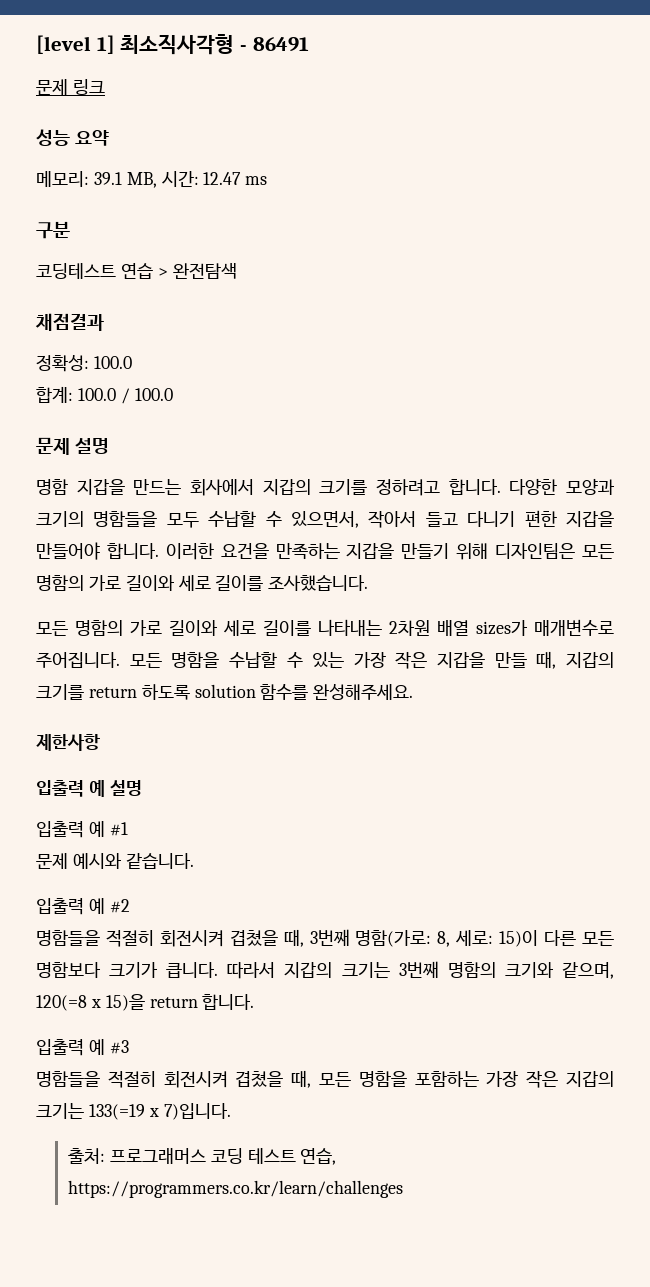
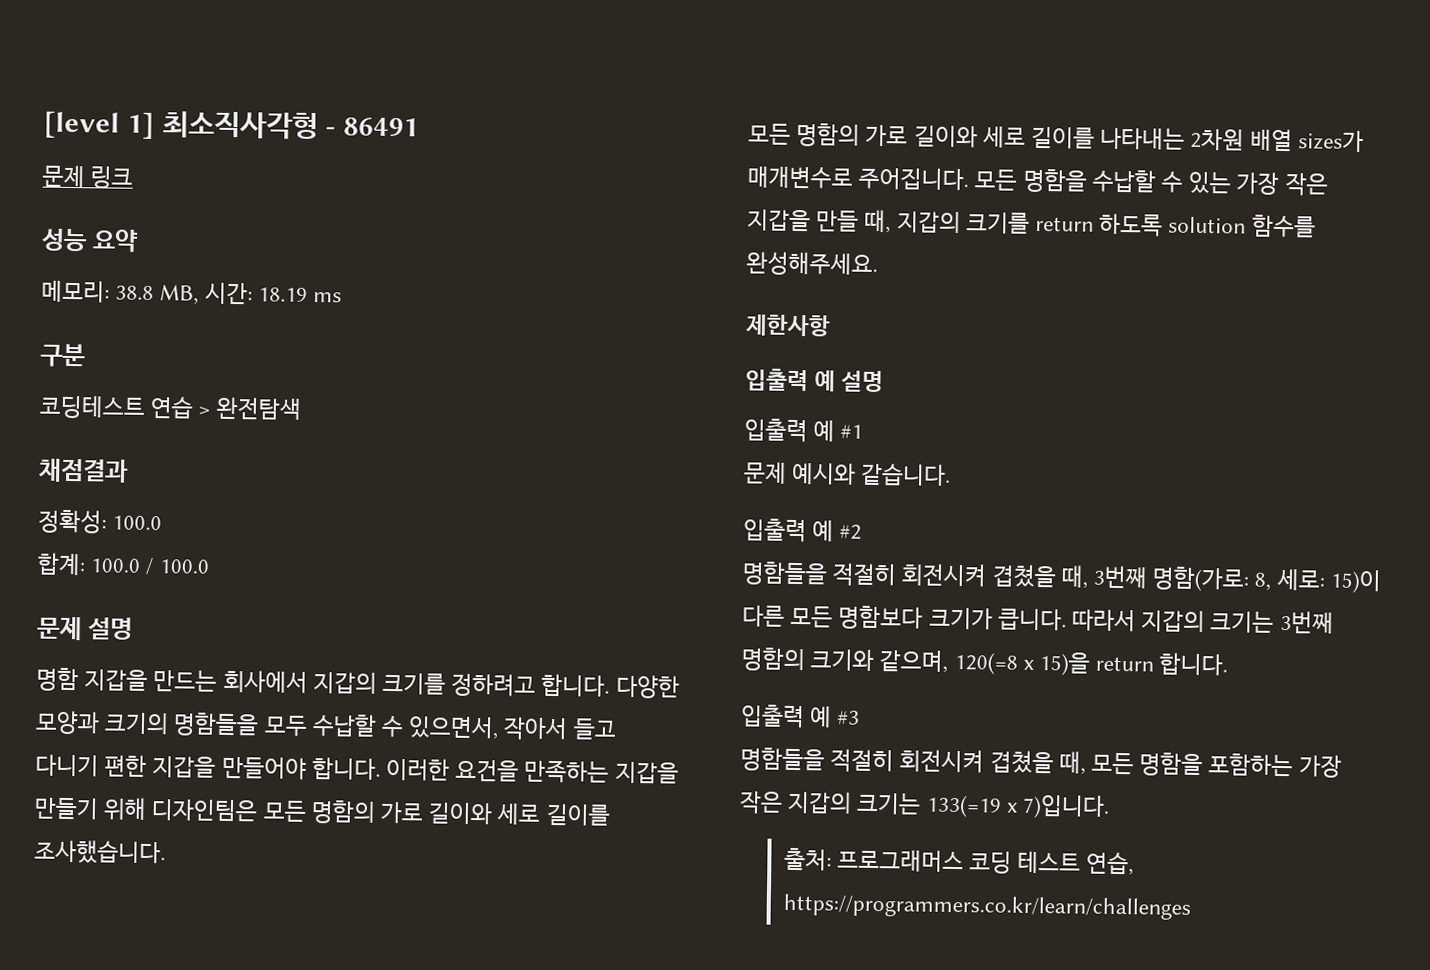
- 메모리: 39.1 MB, 시간: 12.47 ms
+ 메모리: 38.8 MB, 시간: 18.19 ms

